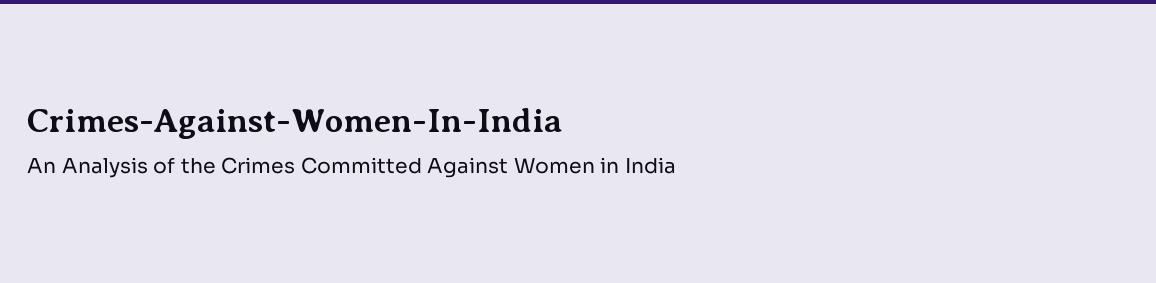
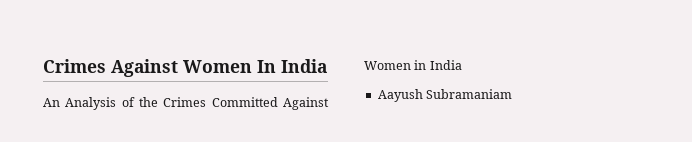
- Crimes-Against-Women-In-India
+ Crimes Against Women In India
+ Aayush Subramaniam

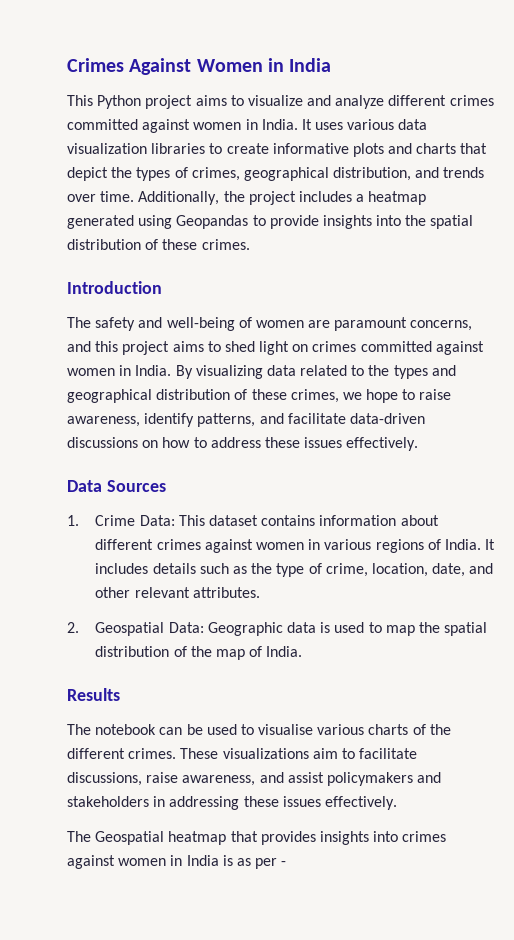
- Crimes Against Women In India
- An Analysis of the Crimes Committed Against Women in India
- Aayush Subramaniam
+ Crimes Against Women in India
+ This Python project aims to visualize and analyze different crimes committed against women in India. It uses various data visualization libraries to create informative plots and charts that depict the types of crimes, geographical distribution, and trends over time. Additionally, the project includes a heatmap generated using Geopandas to provide insights into the spatial distribution of these crimes.
+ Introduction
+ The safety and well-being of women are paramount concerns, and this project aims to shed light on crimes committed against women in India. By visualizing data related to the types and geographical distribution of these crimes, we hope to raise awareness, identify patterns, and facilitate data-driven discussions on how to address these issues effectively.
+ Data Sources
+ 1. Crime Data: This dataset contains information about different crimes against women in various regions of India. It includes details such as the type of crime, location, date, and other relevant attributes.
+ 2. Geospatial Data: Geographic data is used to map the spatial distribution of the map of India.
+ Results
+ The notebook can be used to visualise various charts of the different crimes. These visualizations aim to facilitate discussions, raise awareness, and assist policymakers and stakeholders in addressing these issues effectively.
+ The Geospatial heatmap that provides insights into crimes against women in India is as per -

